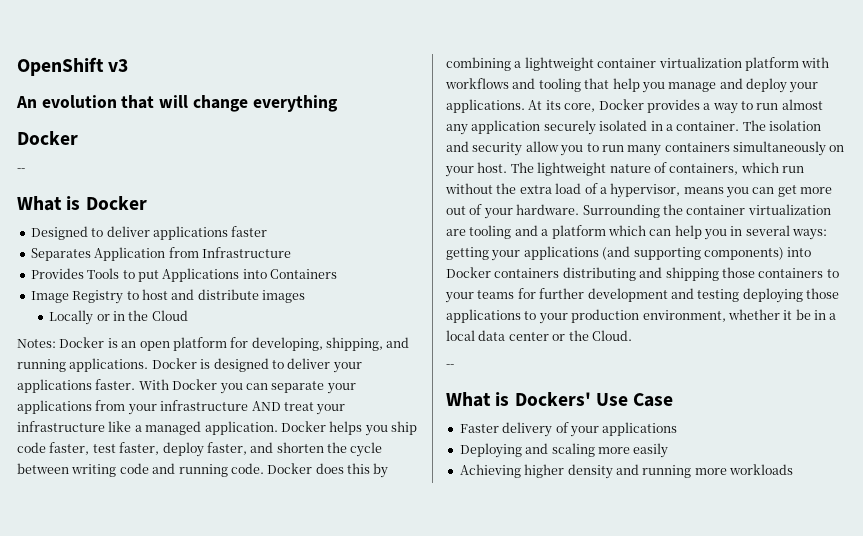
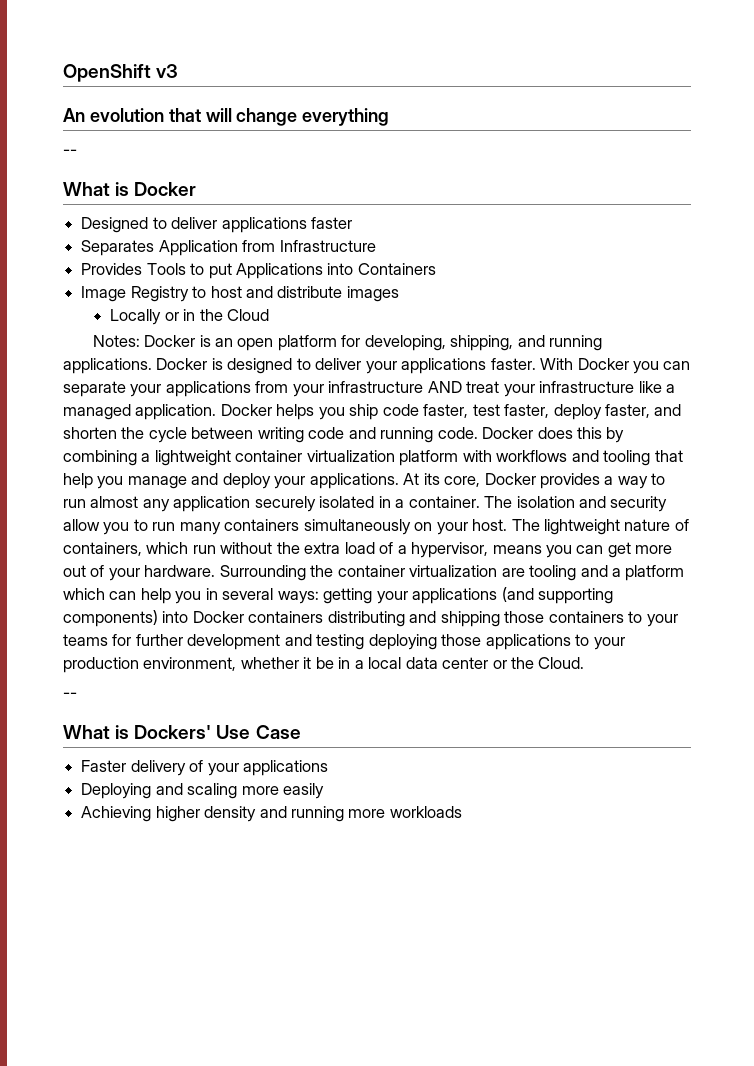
  An evolution that will change everything
- Docker

